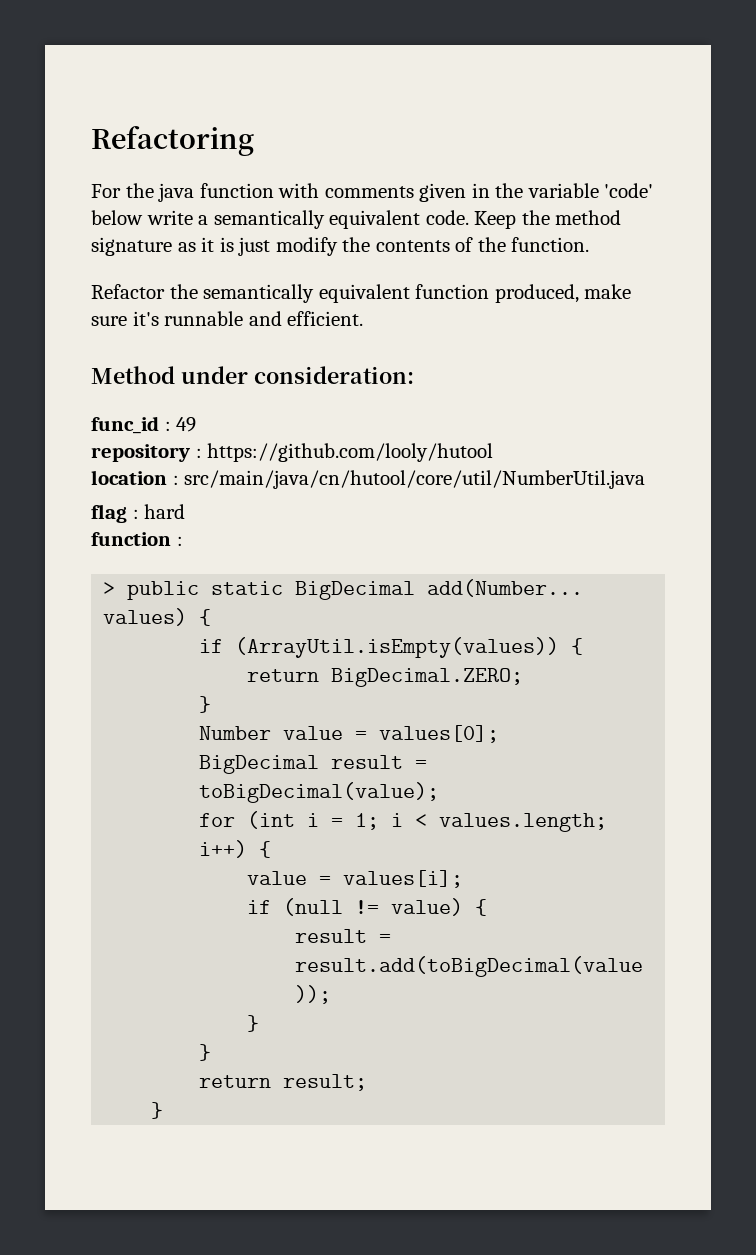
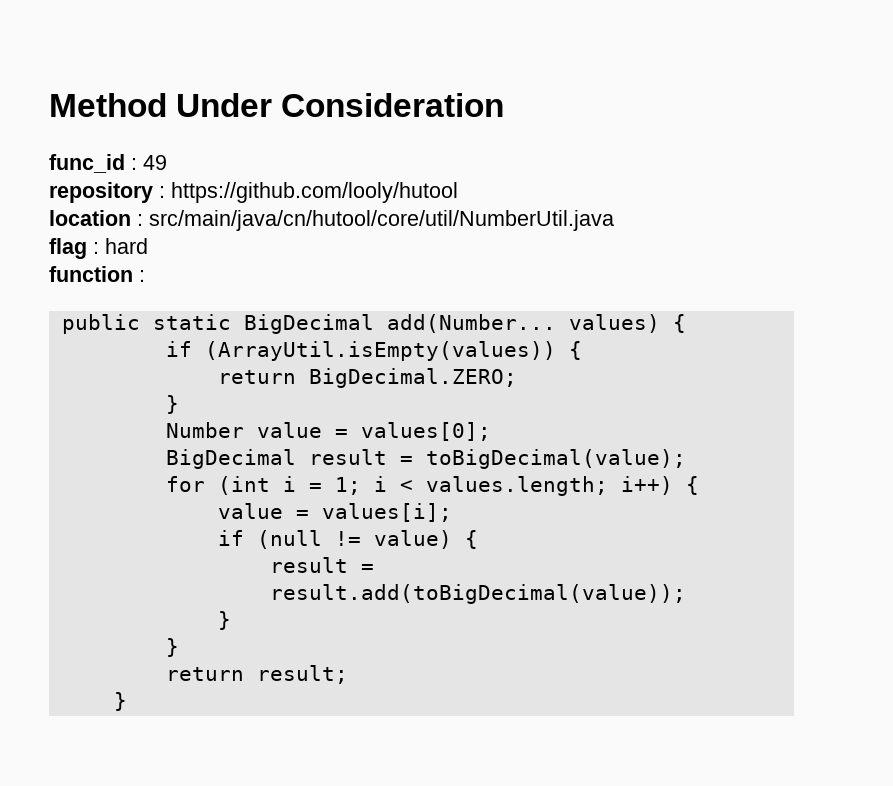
- Refactoring
- For the java function with comments given in the variable 'code' below write a semantically equivalent code. Keep the method signature as it is just modify the contents of the function.
- Refactor the semantically equivalent function produced, make sure it's runnable and efficient.
- Method under consideration:
+ Method Under Consideration
- > public static BigDecimal add(Number... values) {
+ public static BigDecimal add(Number... values) {

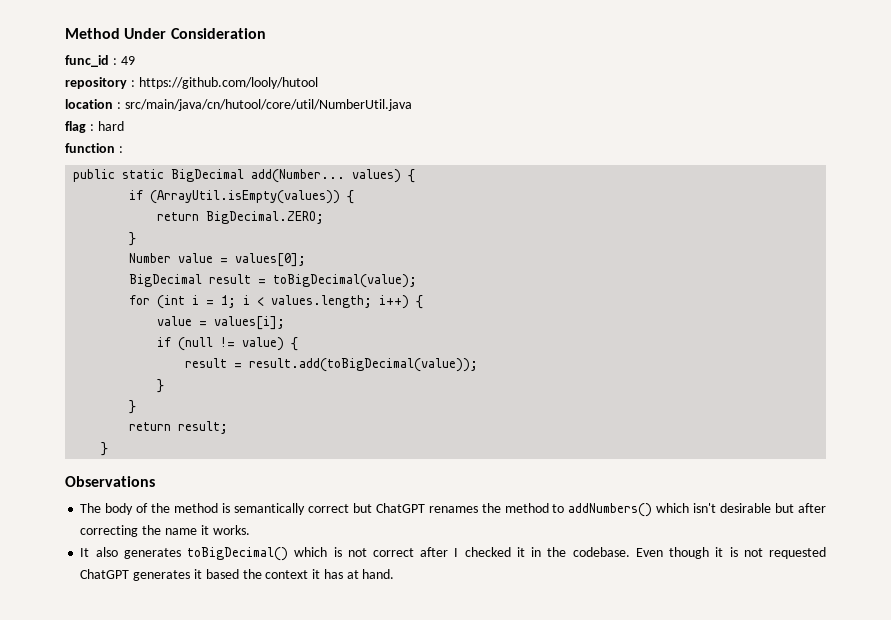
+ Observations
+ The body of the method is semantically correct but ChatGPT renames the method to addNumbers() which isn't desirable but after correcting the name it works.
+ It also generates toBigDecimal() which is not correct after I checked it in the codebase. Even though it is not requested ChatGPT generates it based the context it has at hand.

